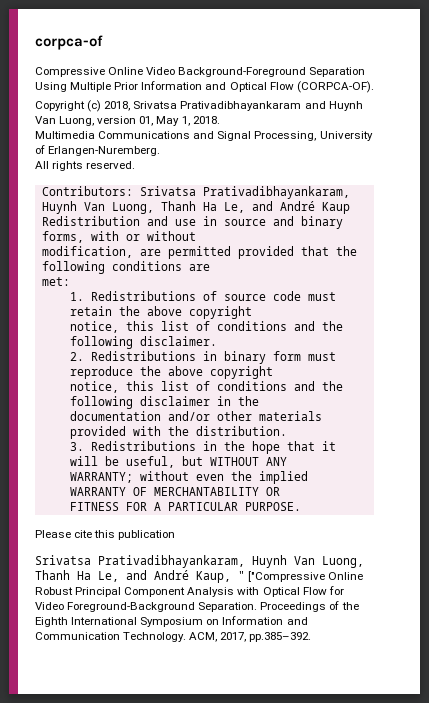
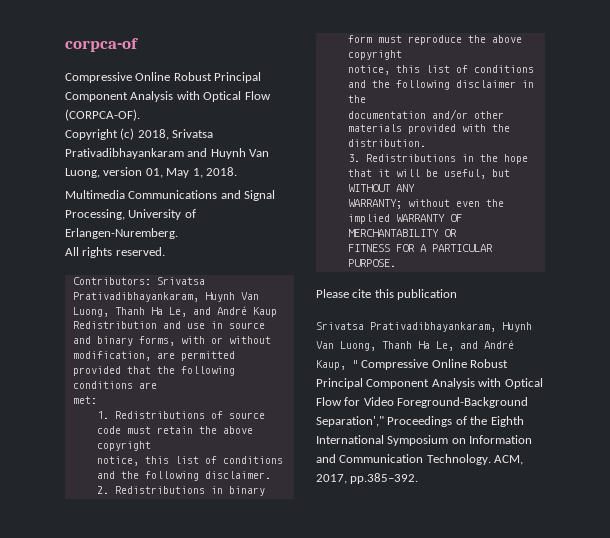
- Compressive Online Video Background-Foreground Separation Using Multiple Prior Information and Optical Flow (CORPCA-OF).
+ Compressive Online Robust Principal Component Analysis with Optical Flow (CORPCA-OF).
- Srivatsa Prativadibhayankaram, Huynh Van Luong, Thanh Ha Le, and André Kaup, " ["Compressive Online Robust Principal Component Analysis with Optical Flow for Video Foreground-Background Separation. Proceedings of the Eighth International Symposium on Information and Communication Technology.
+ Srivatsa Prativadibhayankaram, Huynh Van Luong, Thanh Ha Le, and André Kaup, " Compressive Online Robust Principal Component Analysis with Optical Flow for Video Foreground-Background Separation'," Proceedings of the Eighth International Symposium on Information and Communication Technology.

